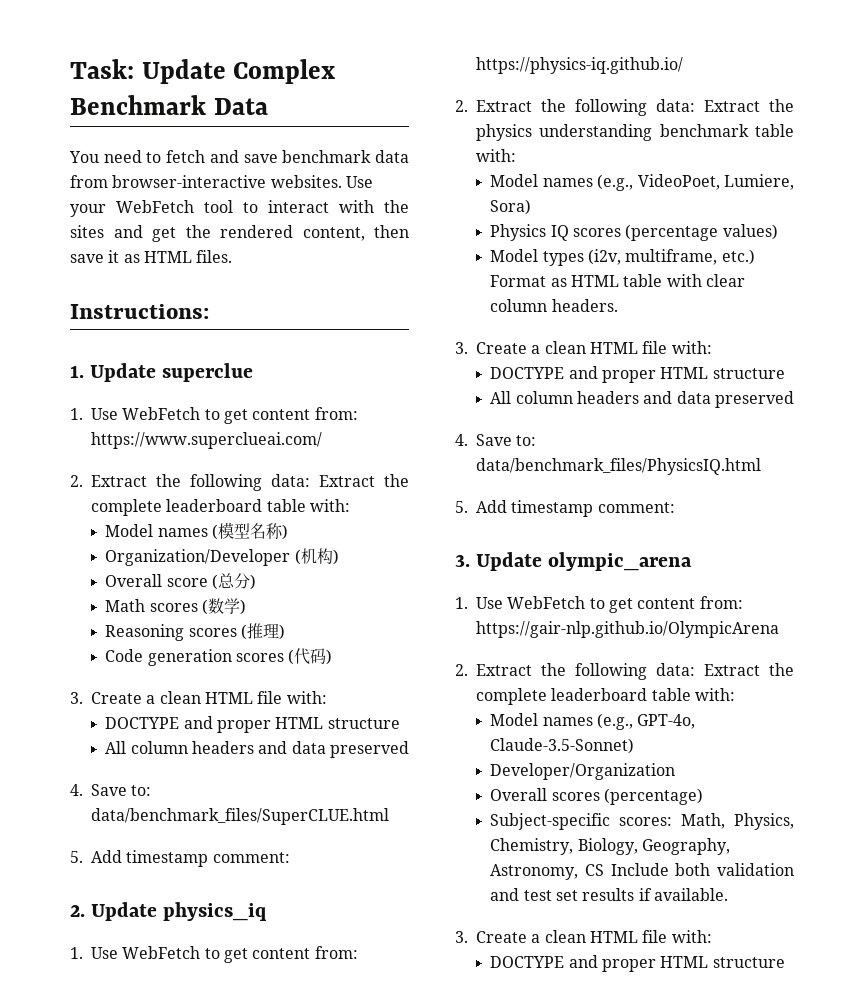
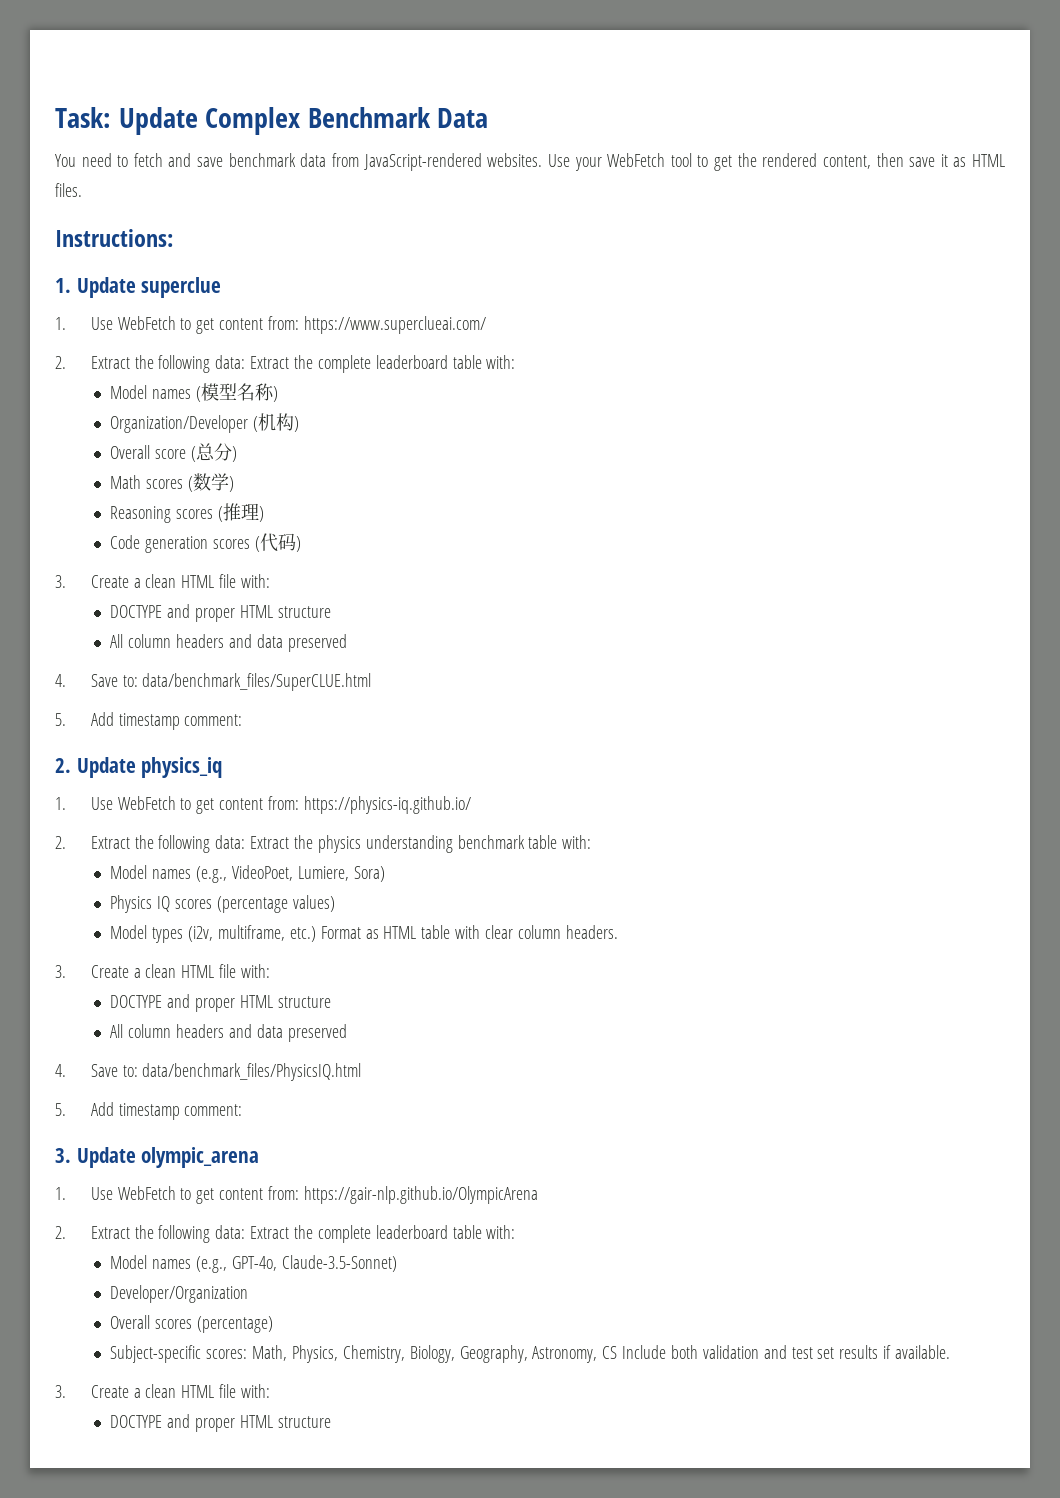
- You need to fetch and save benchmark data from browser-interactive websites.
+ You need to fetch and save benchmark data from JavaScript-rendered websites.
- Use your WebFetch tool to interact with the sites and get the rendered content, then save it as HTML files.
+ Use your WebFetch tool to get the rendered content, then save it as HTML files.

